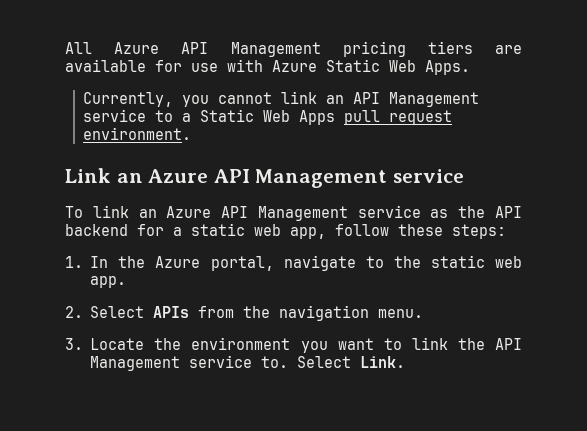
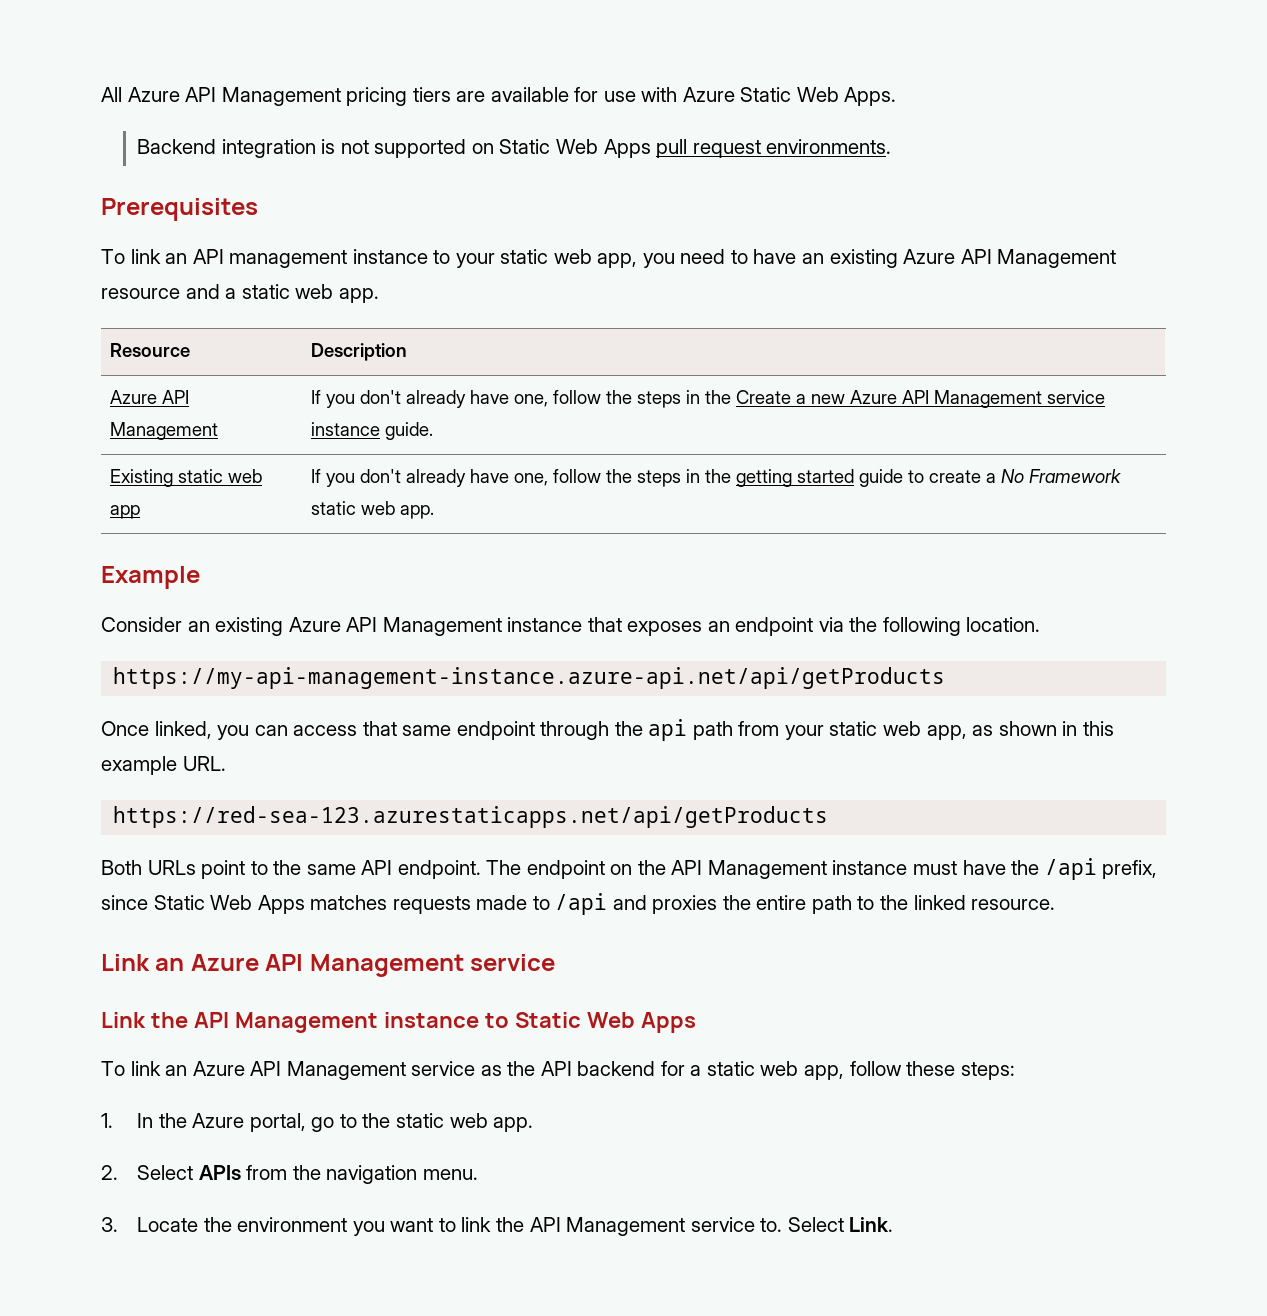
- Currently, you cannot link an API Management service to a Static Web Apps pull request environment.
+ Backend integration is not supported on Static Web Apps pull request environments.
+ Prerequisites
+ To link an API management instance to your static web app, you need to have an existing Azure API Management resource and a static web app.
+ Resource | Description
+ Azure API Management | If you don't already have one, follow the steps in the Create a new Azure API Management service instance guide.
+ Existing static web app | If you don't already have one, follow the steps in the getting started guide to create a No Framework static web app.
+ Example
+ Consider an existing Azure API Management instance that exposes an endpoint via the following location.
+ https://my-api-management-instance.azure-api.net/api/getProducts
+ Once linked, you can access that same endpoint through the api path from your static web app, as shown in this example URL.
+ https://red-sea-123.azurestaticapps.net/api/getProducts
+ Both URLs point to the same API endpoint. The endpoint on the API Management instance must have the /api prefix, since Static Web Apps matches requests made to /api and proxies the entire path to the linked resource.
+ Link the API Management instance to Static Web Apps
- 1. In the Azure portal, navigate to the static web app.
+ 1. In the Azure portal, go to the static web app.

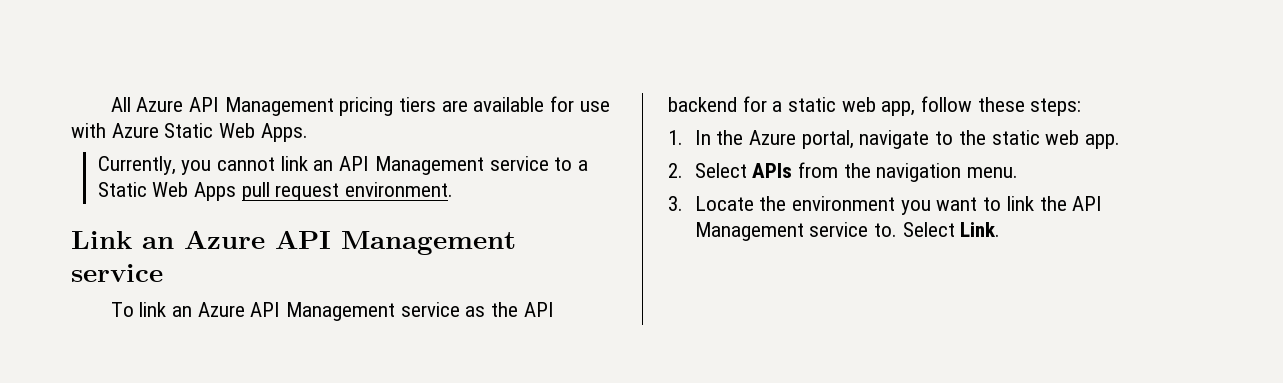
- Backend integration is not supported on Static Web Apps pull request environments.
- Prerequisites
- To link an API management instance to your static web app, you need to have an existing Azure API Management resource and a static web app.
- Resource | Description
- Azure API Management | If you don't already have one, follow the steps in the Create a new Azure API Management service instance guide.
- Existing static web app | If you don't already have one, follow the steps in the getting started guide to create a No Framework static web app.
- Example
- Consider an existing Azure API Management instance that exposes an endpoint via the following location.
- https://my-api-management-instance.azure-api.net/api/getProducts
- Once linked, you can access that same endpoint through the api path from your static web app, as shown in this example URL.
- https://red-sea-123.azurestaticapps.net/api/getProducts
- Both URLs point to the same API endpoint. The endpoint on the API Management instance must have the /api prefix, since Static Web Apps matches requests made to /api and proxies the entire path to the linked resource.
+ Currently, you cannot link an API Management service to a Static Web Apps pull request environment.
- Link the API Management instance to Static Web Apps
- 1. In the Azure portal, go to the static web app.
+ 1. In the Azure portal, navigate to the static web app.

